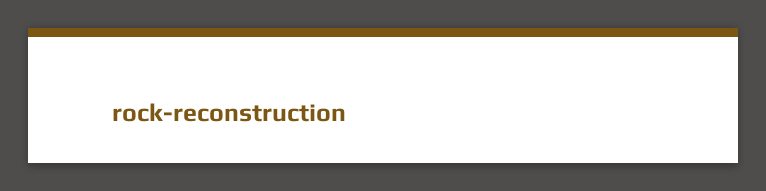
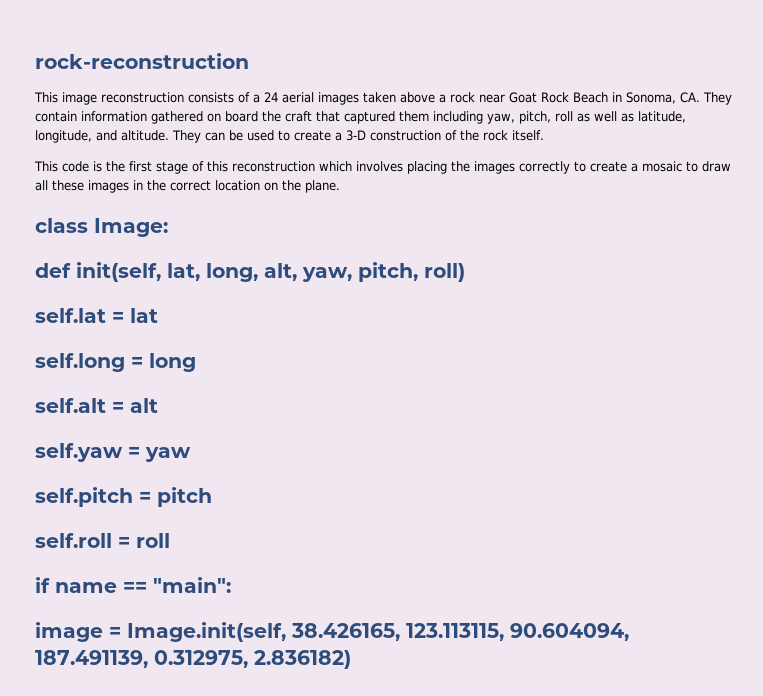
+ This image reconstruction consists of a 24 aerial images taken above a rock near Goat Rock Beach in Sonoma, CA. They contain information gathered on board the craft that captured them including yaw, pitch, roll as well as latitude, longitude, and altitude. They can be used to create a 3-D construction of the rock itself.
+ This code is the first stage of this reconstruction which involves placing the images correctly to create a mosaic to draw all these images in the correct location on the plane.
+ class Image:
+ def init(self, lat, long, alt, yaw, pitch, roll)
+ self.lat = lat
+ self.long = long
+ self.alt = alt
+ self.yaw = yaw
+ self.pitch = pitch
+ self.roll = roll
+ if name == "main":
+ image = Image.init(self, 38.426165, 123.113115, 90.604094, 187.491139, 0.312975, 2.836182)

